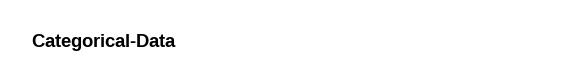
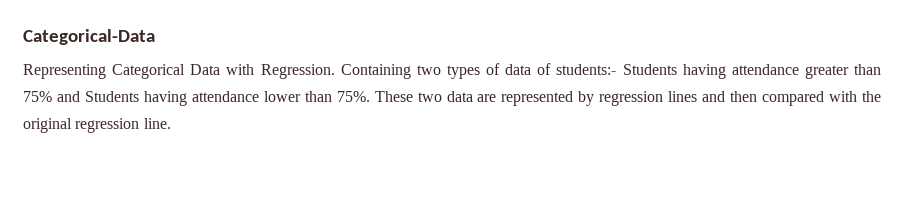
+ Representing Categorical Data with Regression. Containing two types of data of students:- Students having attendance greater than 75% and Students having attendance lower than 75%. These two data are represented by regression lines and then compared with the original regression line.

